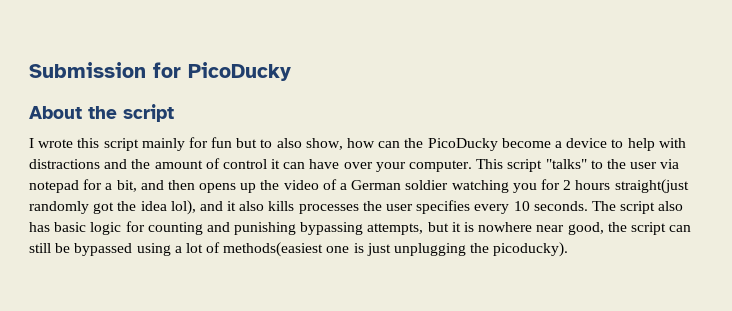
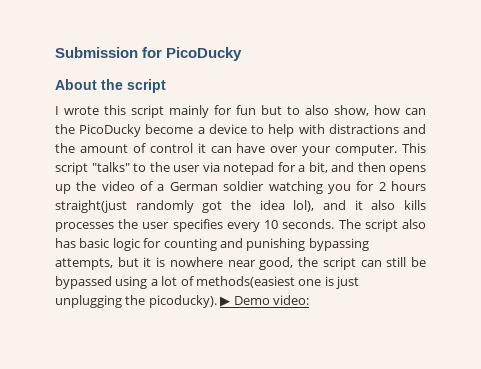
+ ▶ Demo video:

